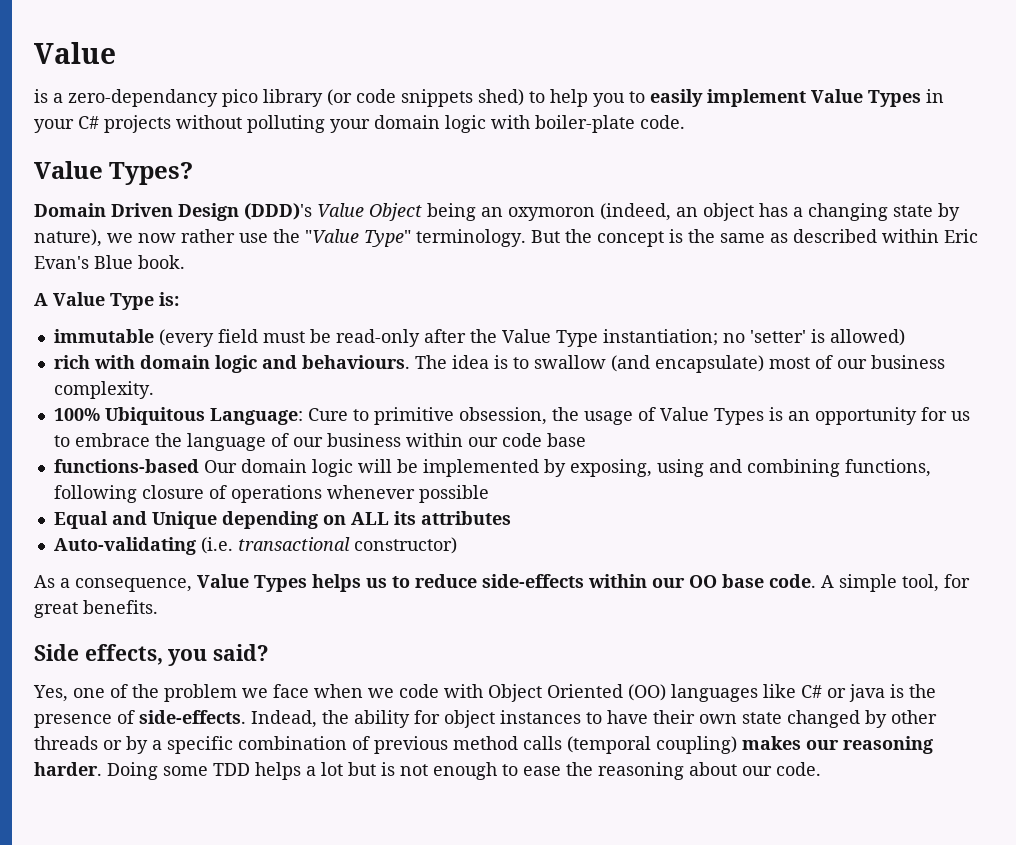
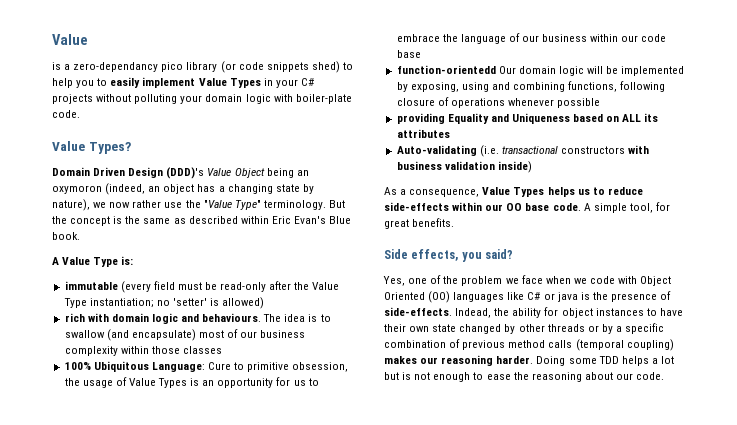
- The idea is to swallow (and encapsulate) most of our business complexity.
+ The idea is to swallow (and encapsulate) most of our business complexity within those classes
- functions-based Our domain logic will be implemented by exposing, using and combining functions, following closure of operations whenever possible
+ function-orientedd Our domain logic will be implemented by exposing, using and combining functions, following closure of operations whenever possible
- Equal and Unique depending on ALL its attributes
+ providing Equality and Uniqueness based on ALL its attributes
- Auto-validating (i.e. transactional constructor)
+ Auto-validating (i.e. transactional constructors with business validation inside)

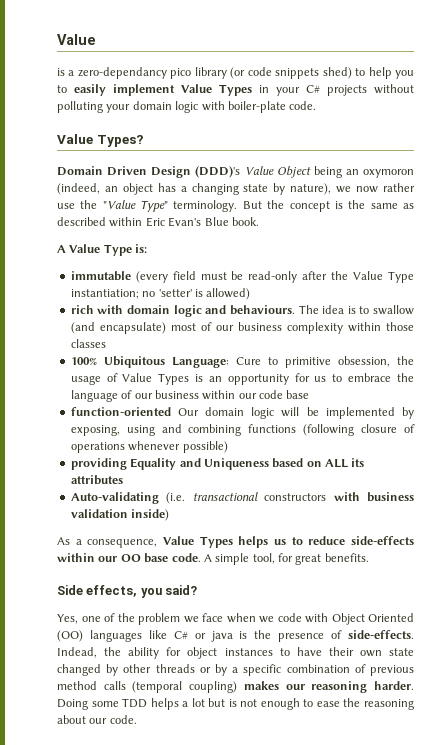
- function-orientedd Our domain logic will be implemented by exposing, using and combining functions, following closure of operations whenever possible
+ function-oriented Our domain logic will be implemented by exposing, using and combining functions (following closure of operations whenever possible)

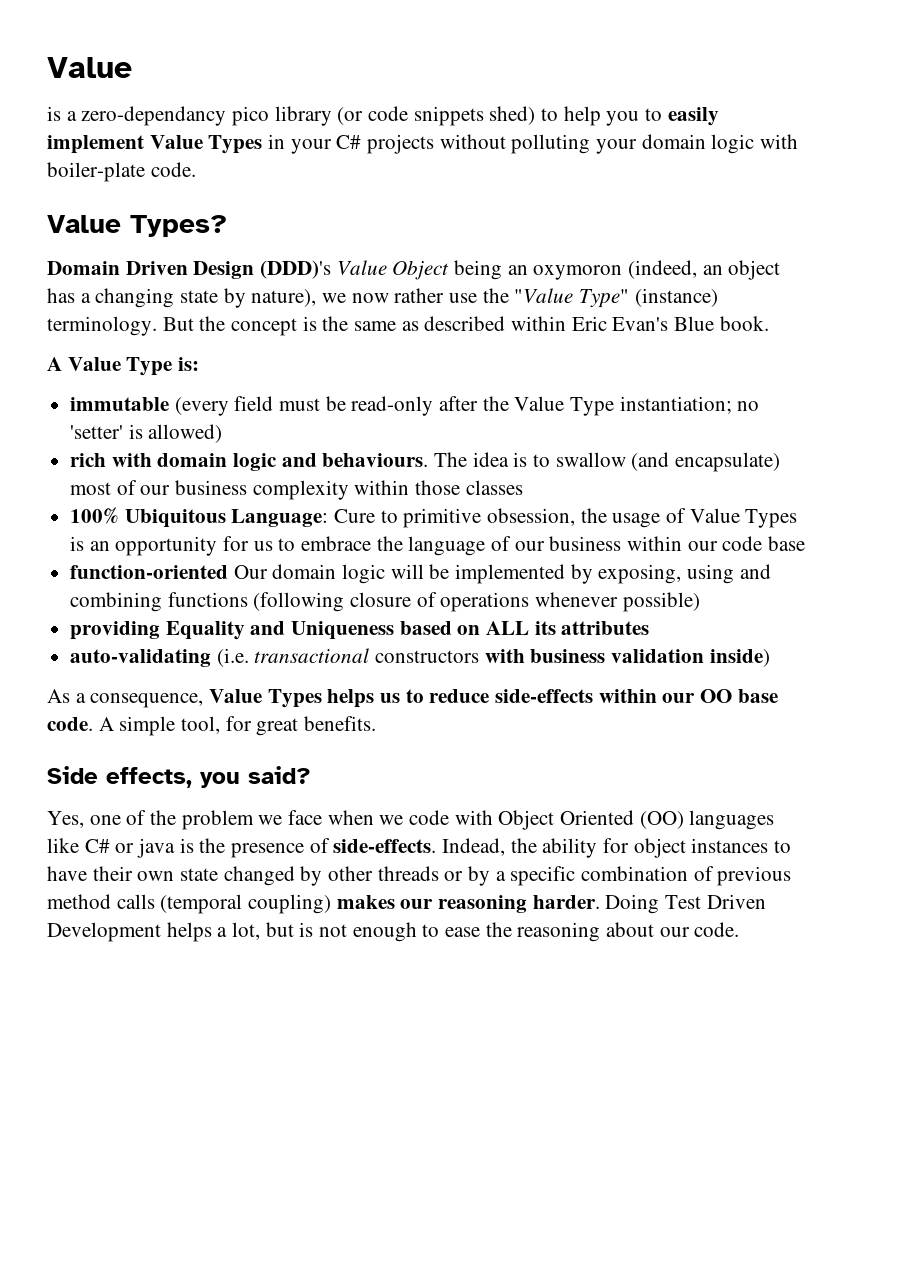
- Domain Driven Design (DDD)'s Value Object being an oxymoron (indeed, an object has a changing state by nature), we now rather use the "Value Type" terminology.
+ Domain Driven Design (DDD)'s Value Object being an oxymoron (indeed, an object has a changing state by nature), we now rather use the "Value Type" (instance) terminology.
- Auto-validating (i.e. transactional constructors with business validation inside)
+ auto-validating (i.e. transactional constructors with business validation inside)
- Doing some TDD helps a lot but is not enough to ease the reasoning about our code.
+ Doing Test Driven Development helps a lot, but is not enough to ease the reasoning about our code.

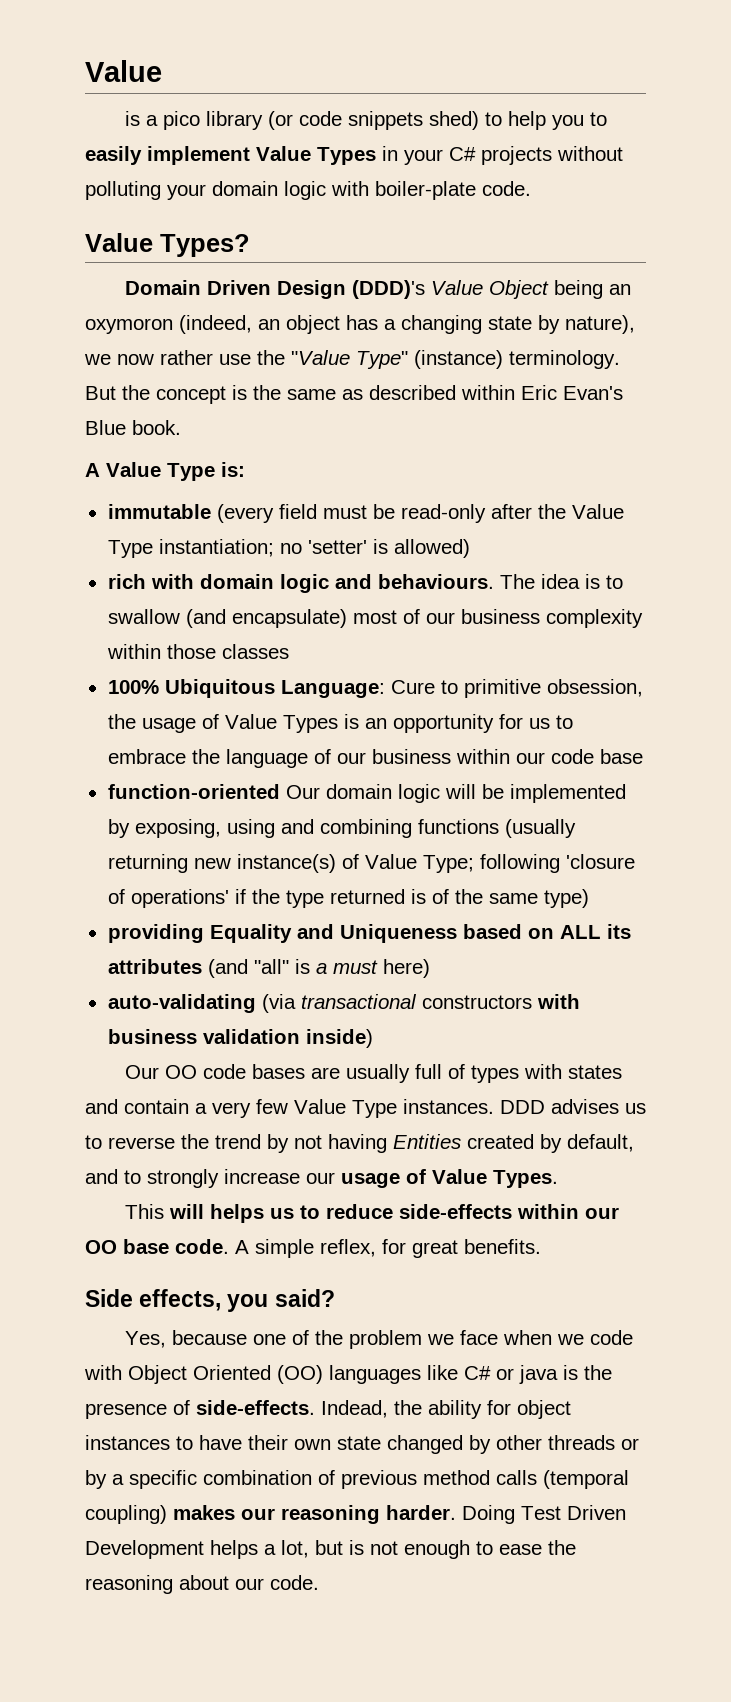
- is a zero-dependancy pico library (or code snippets shed) to help you to easily implement Value Types in your C# projects without polluting your domain logic with boiler-plate code.
+ is a pico library (or code snippets shed) to help you to easily implement Value Types in your C# projects without polluting your domain logic with boiler-plate code.
- function-oriented Our domain logic will be implemented by exposing, using and combining functions (following closure of operations whenever possible)
+ function-oriented Our domain logic will be implemented by exposing, using and combining functions (usually returning new instance(s) of Value Type; following 'closure of operations' if the type returned is of the same type)
- providing Equality and Uniqueness based on ALL its attributes
+ providing Equality and Uniqueness based on ALL its attributes (and "all" is a must here)
- auto-validating (i.e. transactional constructors with business validation inside)
+ auto-validating (via transactional constructors with business validation inside)
- As a consequence, Value Types helps us to reduce side-effects within our OO base code.
+ Our OO code bases are usually full of types with states and contain a very few Value Type instances. DDD advises us to reverse the trend by not having Entities created by default, and to strongly increase our usage of Value Types.
+ This will helps us to reduce side-effects within our OO base code.
- A simple tool, for great benefits.
+ A simple reflex, for great benefits.
- Yes, one of the problem we face when we code with Object Oriented (OO) languages like C# or java is the presence of side-effects.
+ Yes, because one of the problem we face when we code with Object Oriented (OO) languages like C# or java is the presence of side-effects.

